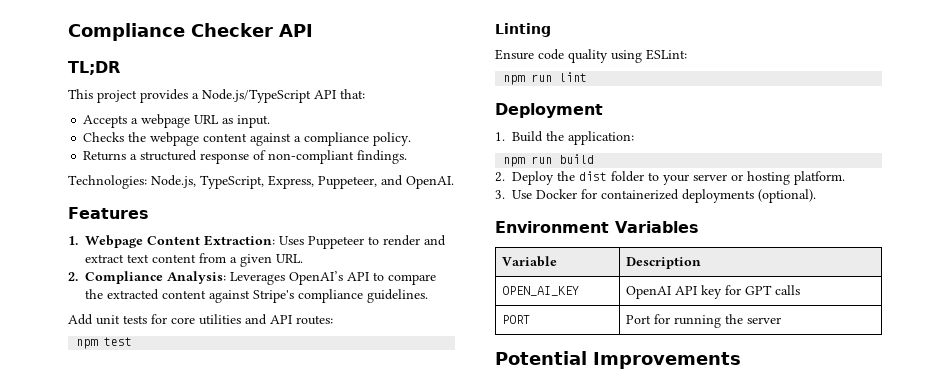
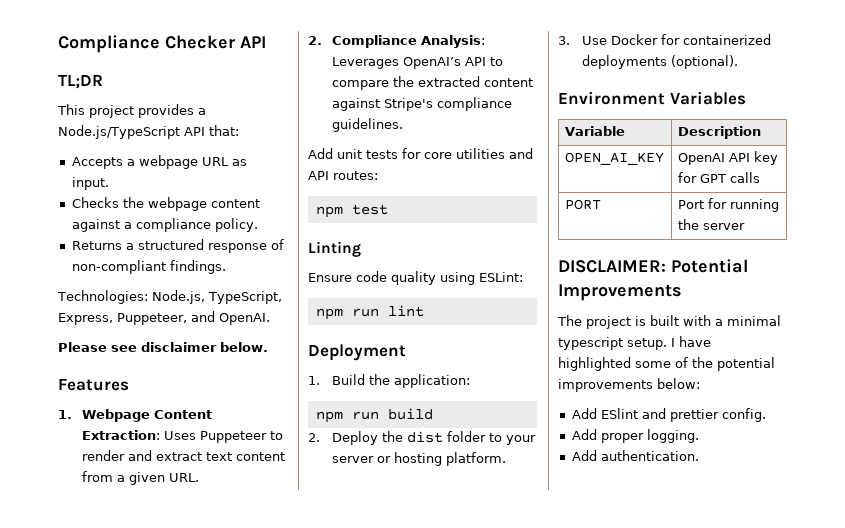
+ Please see disclaimer below.
- Potential Improvements
+ DISCLAIMER: Potential Improvements
+ The project is built with a minimal typescript setup. I have highlighted some of the potential improvements below:
+ Add ESlint and prettier config.
+ Add proper logging.
+ Add authentication.

